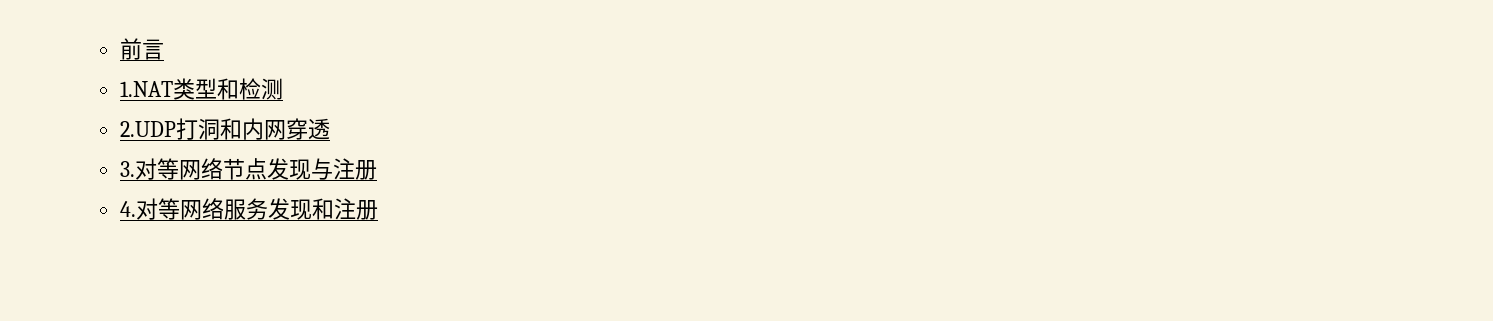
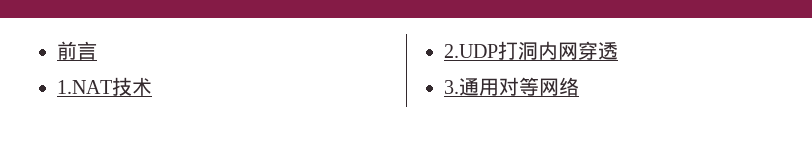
- 1.NAT类型和检测
+ 1.NAT技术
- 2.UDP打洞和内网穿透
+ 2.UDP打洞内网穿透
- 3.对等网络节点发现与注册
- 4.对等网络服务发现和注册
+ 3.通用对等网络

